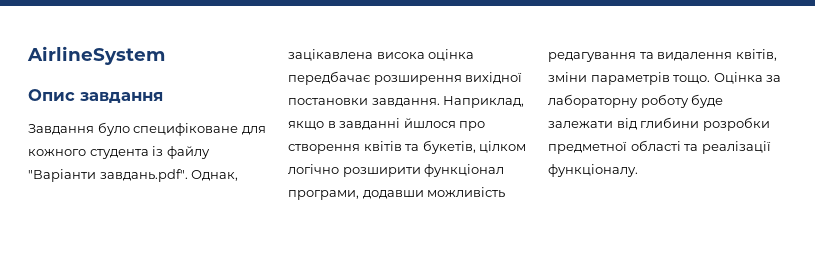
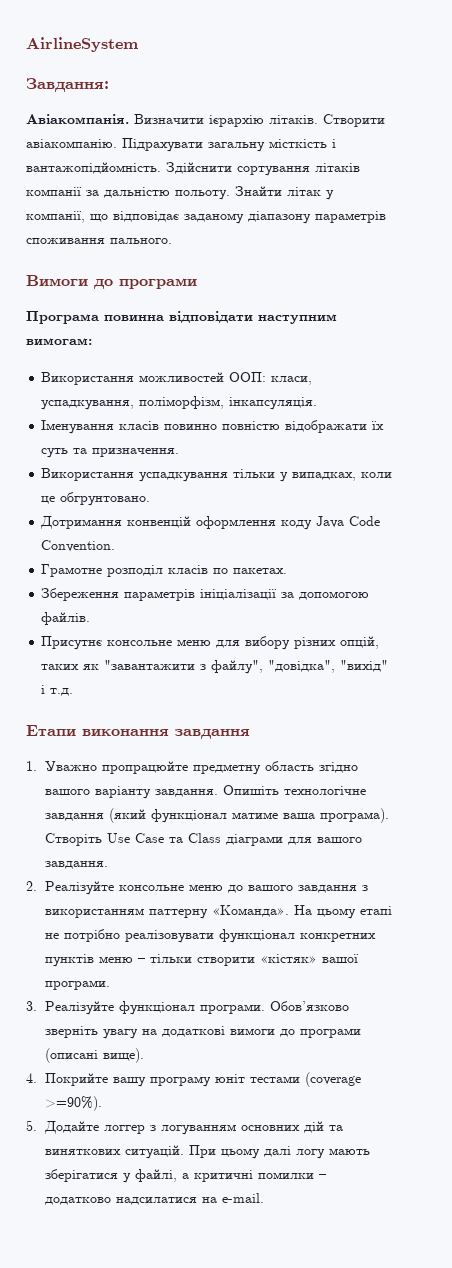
- Опис завдання
- Завдання було специфіковане для кожного студента із файлу "Варіанти завдань.pdf". Однак, зацікавлена висока оцінка передбачає розширення вихідної постановки завдання. Наприклад, якщо в завданні йшлося про створення квітів та букетів, цілком логічно розширити функціонал програми, додавши можливість редагування та видалення квітів, зміни параметрів тощо. Оцінка за лабораторну роботу буде залежати від глибини розробки предметної області та реалізації функціоналу.
+ Завдання:
+ Авіакомпанія. Визначити ієрархію літаків. Створити авіакомпанію. Підрахувати загальну місткість і вантажопідйомність. Здійснити сортування літаків компанії за дальністю польоту. Знайти літак у компанії, що відповідає заданому діапазону параметрів споживання пального.
+ Вимоги до програми
+ Програма повинна відповідати наступним вимогам:
+ Використання можливостей ООП: класи, успадкування, поліморфізм, інкапсуляція.
+ Іменування класів повинно повністю відображати їх суть та призначення.
+ Використання успадкування тільки у випадках, коли це обгрунтовано.
+ Дотримання конвенцій оформлення коду Java Code Convention.
+ Грамотне розподіл класів по пакетах.
+ Збереження параметрів ініціалізації за допомогою файлів.
+ Присутнє консольне меню для вибору різних опцій, таких як "завантажити з файлу", "довідка", "вихід" і т.д.
+ Етапи виконання завдання
+ 1. Уважно пропрацюйте предметну область згідно вашого варіанту завдання. Опишіть технологічне завдання (який функціонал матиме ваша програма). Створіть Use Case та Class діаграми для вашого завдання.
+ 2. Реалізуйте консольне меню до вашого завдання з використанням паттерну «Команда». На цьому етапі не потрібно реалізовувати функціонал конкретних пунктів меню – тільки створити «кістяк» вашої програми.
+ 3. Реалізуйте функціонал програми. Обов’язково зверніть увагу на додаткові вимоги до програми (описані вище).
+ 4. Покрийте вашу програму юніт тестами (coverage >=90%).
+ 5. Додайте логгер з логуванням основних дій та виняткових ситуацій. При цьому далі логу мають зберігатися у файлі, а критичні помилки – додатково надсилатися на e-mail.

